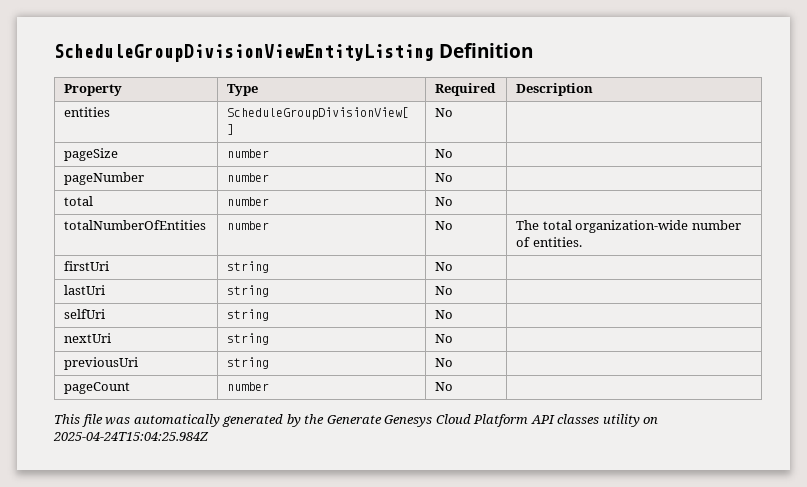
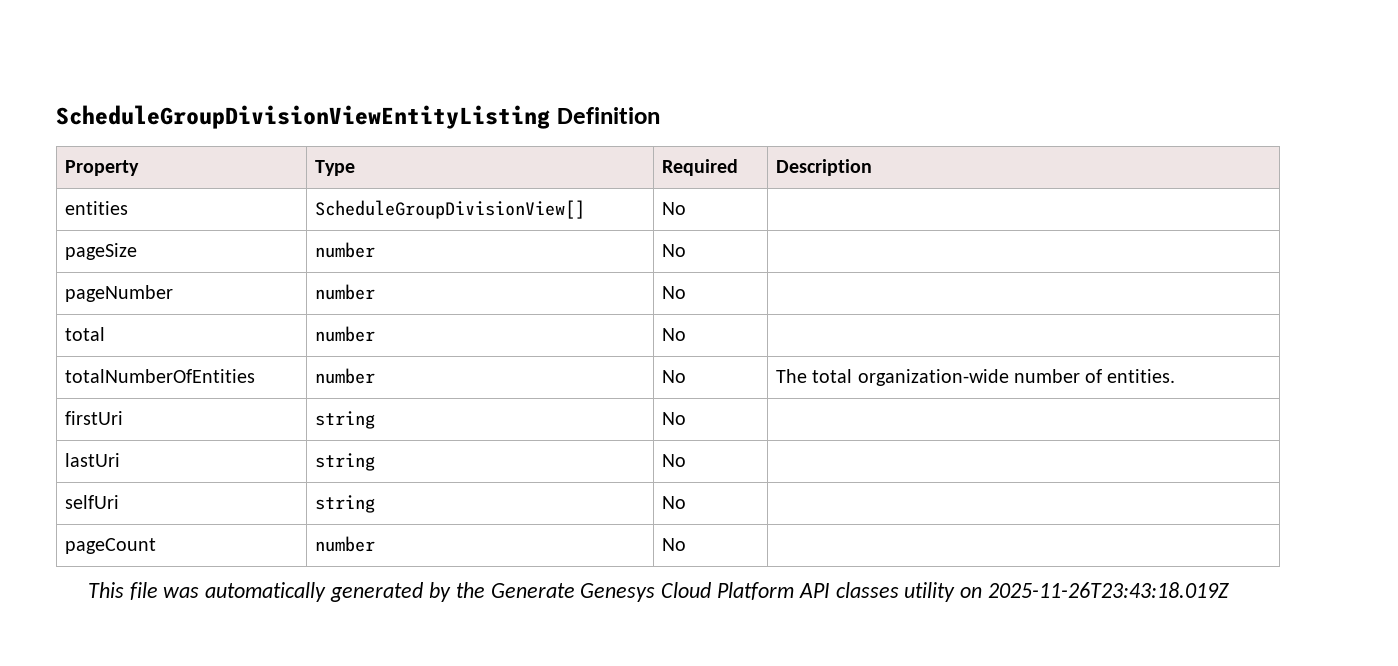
- nextUri | string | No |
- previousUri | string | No |
- This file was automatically generated by the Generate Genesys Cloud Platform API classes utility on 2025-04-24T15:04:25.984Z
+ This file was automatically generated by the Generate Genesys Cloud Platform API classes utility on 2025-11-26T23:43:18.019Z

